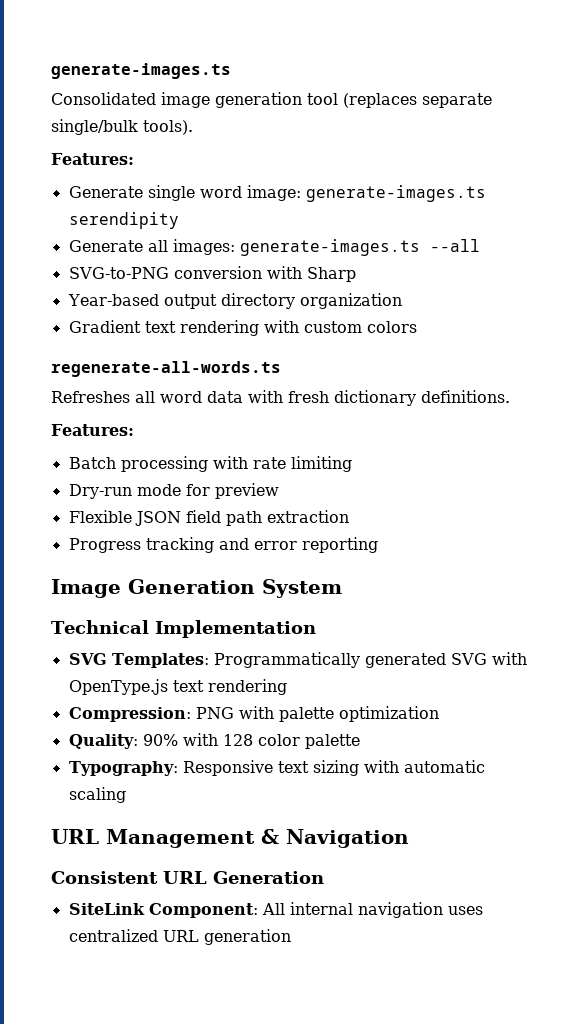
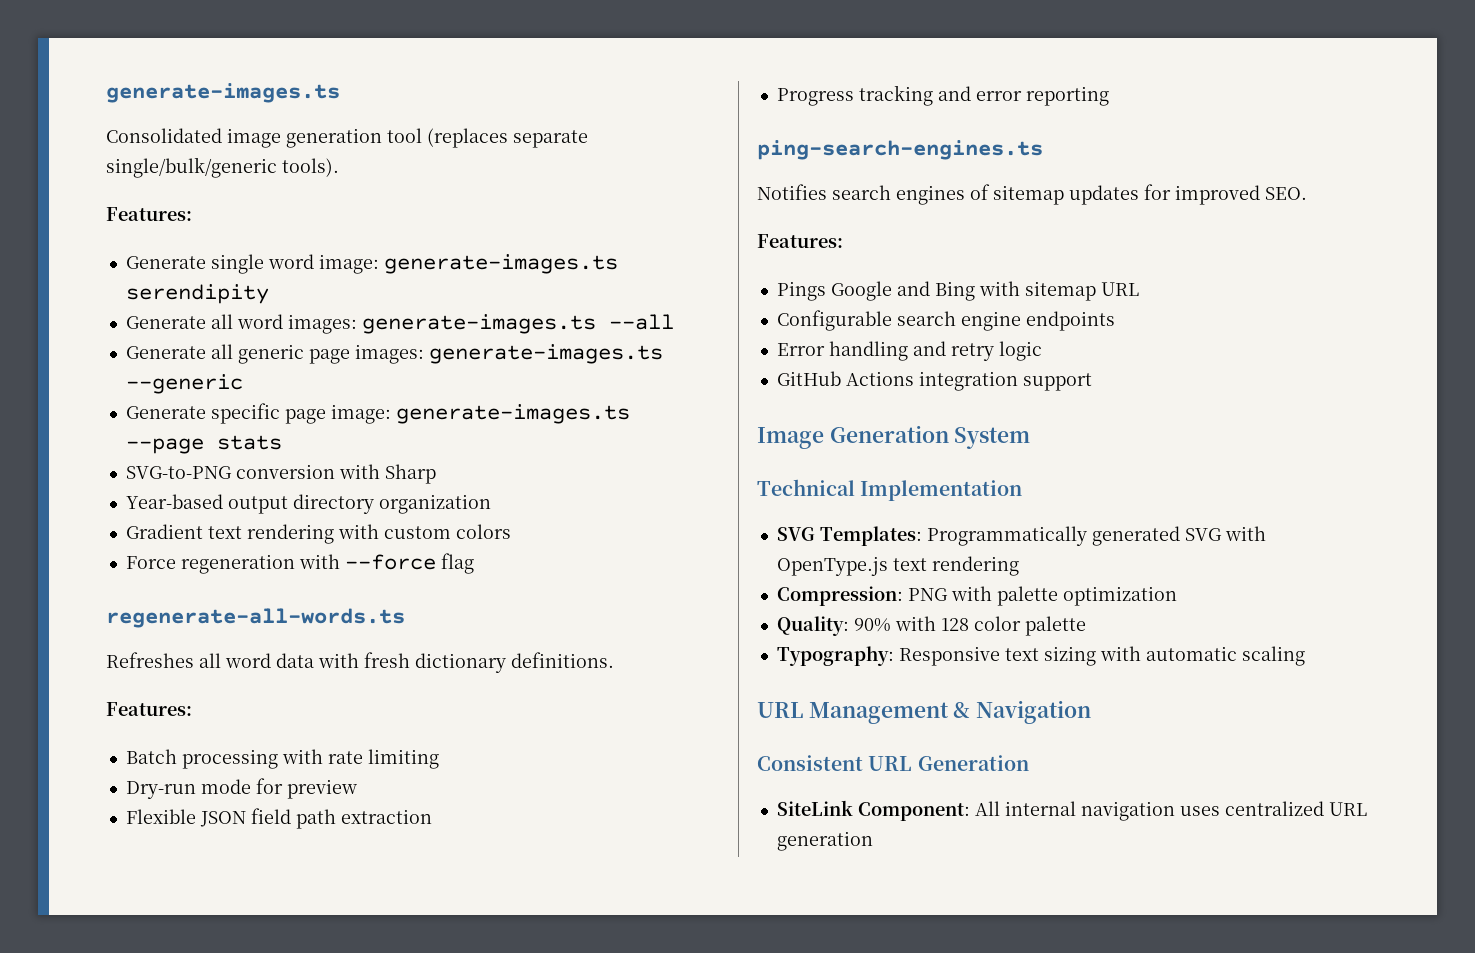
- Consolidated image generation tool (replaces separate single/bulk tools).
+ Consolidated image generation tool (replaces separate single/bulk/generic tools).
- Generate all images: generate-images.ts --all
+ Generate all word images: generate-images.ts --all
+ Generate all generic page images: generate-images.ts --generic
+ Generate specific page image: generate-images.ts --page stats
+ Force regeneration with --force flag
+ ping-search-engines.ts
+ Notifies search engines of sitemap updates for improved SEO.
+ Features:
+ Pings Google and Bing with sitemap URL
+ Configurable search engine endpoints
+ Error handling and retry logic
+ GitHub Actions integration support

